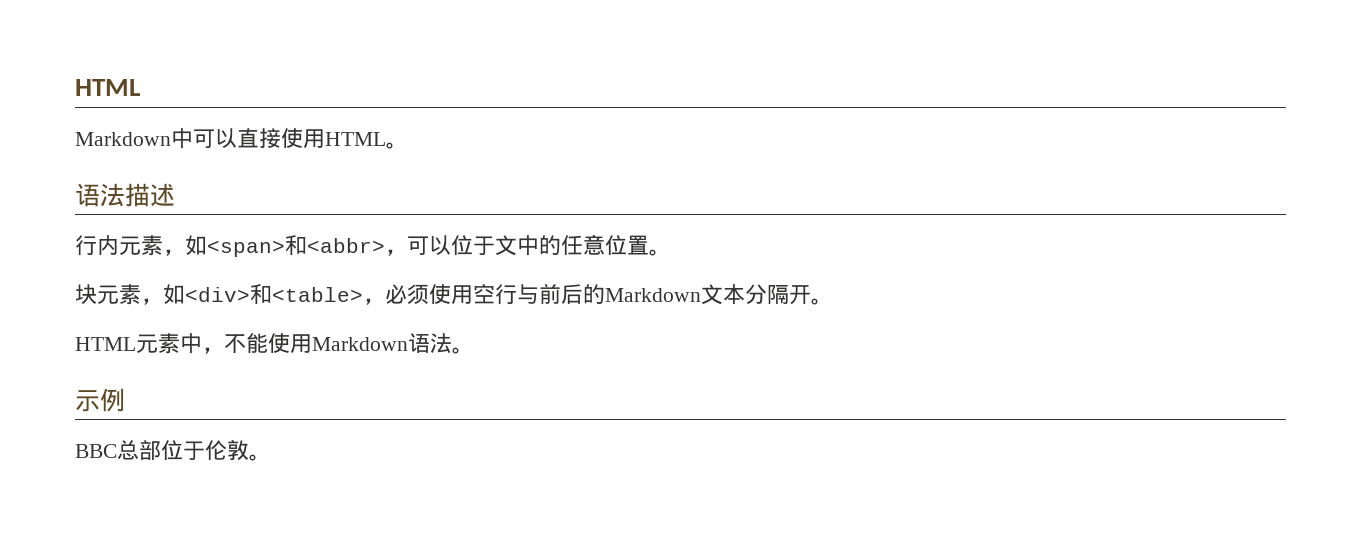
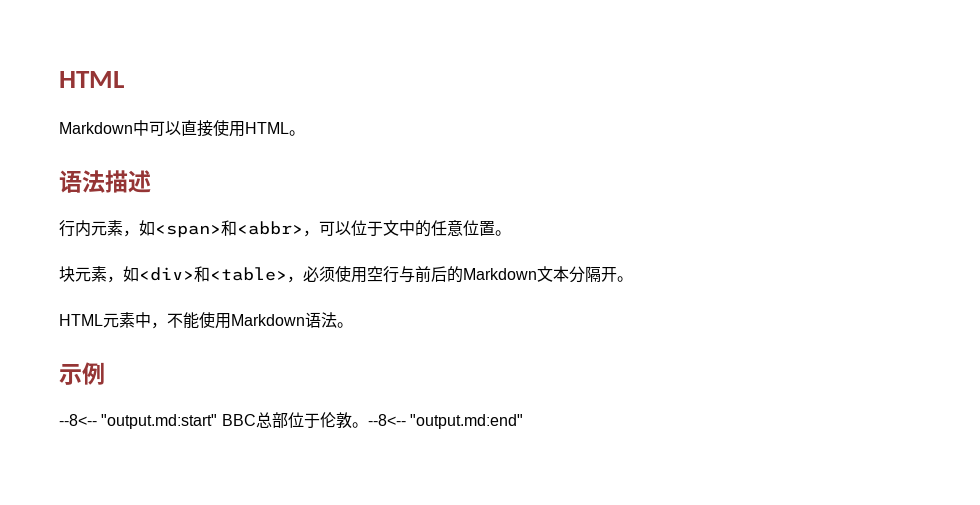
- BBC总部位于伦敦。
+ --8<-- "output.md:start" BBC总部位于伦敦。
+ --8<-- "output.md:end"

